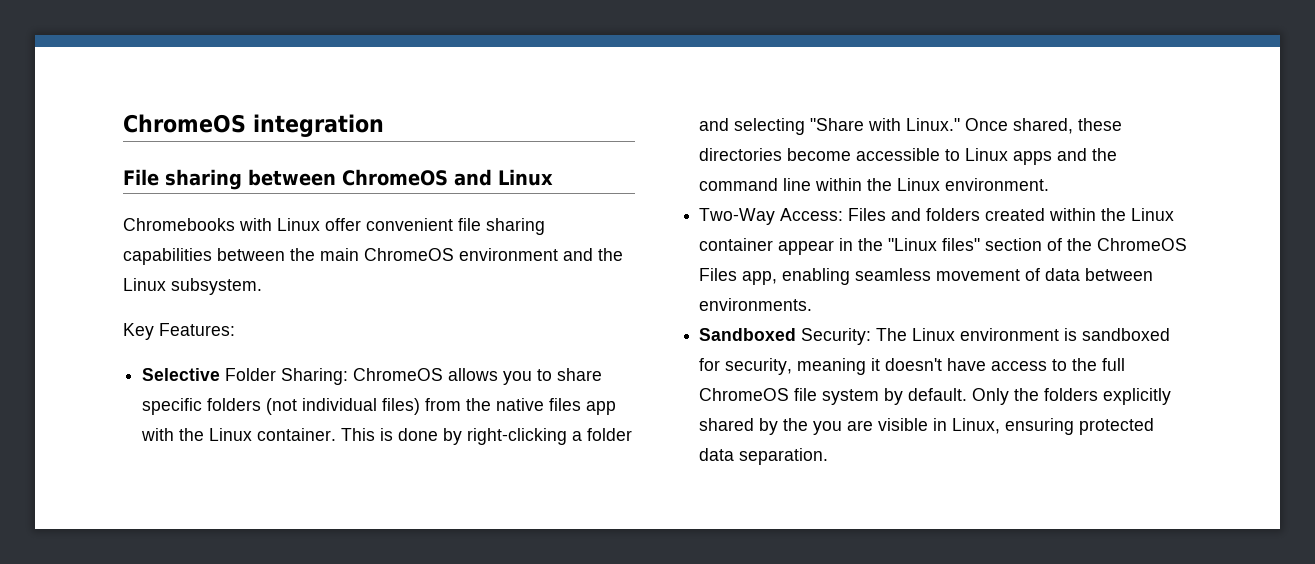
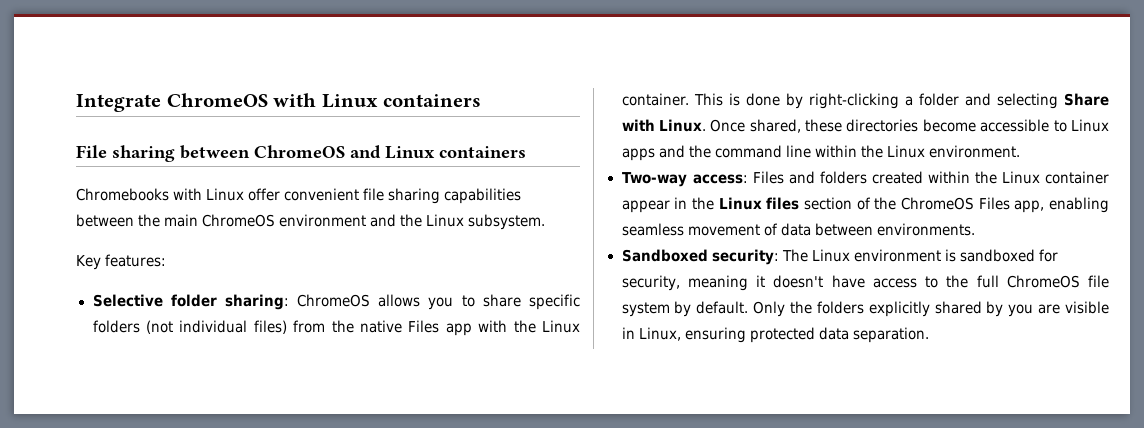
- ChromeOS integration
+ Integrate ChromeOS with Linux containers
- File sharing between ChromeOS and Linux
+ File sharing between ChromeOS and Linux containers
- Key Features:
+ Key features:
- Selective Folder Sharing: ChromeOS allows you to share specific folders (not individual files) from the native files app with the Linux container.
+ Selective folder sharing: ChromeOS allows you to share specific folders (not individual files) from the native Files app with the Linux container.
- This is done by right-clicking a folder and selecting "Share with Linux."
+ This is done by right-clicking a folder and selecting Share with Linux.
- Two-Way Access: Files and folders created within the Linux container appear in the "Linux files" section of the ChromeOS Files app, enabling seamless movement of data between environments.
+ Two-way access: Files and folders created within the Linux container appear in the Linux files section of the ChromeOS Files app, enabling seamless movement of data between environments.
- Sandboxed Security: The Linux environment is sandboxed for security, meaning it doesn't have access to the full ChromeOS file system by default.
+ Sandboxed security: The Linux environment is sandboxed for security, meaning it doesn't have access to the full ChromeOS file system by default.
- Only the folders explicitly shared by the you are visible in Linux, ensuring protected data separation.
+ Only the folders explicitly shared by you are visible in Linux, ensuring protected data separation.

